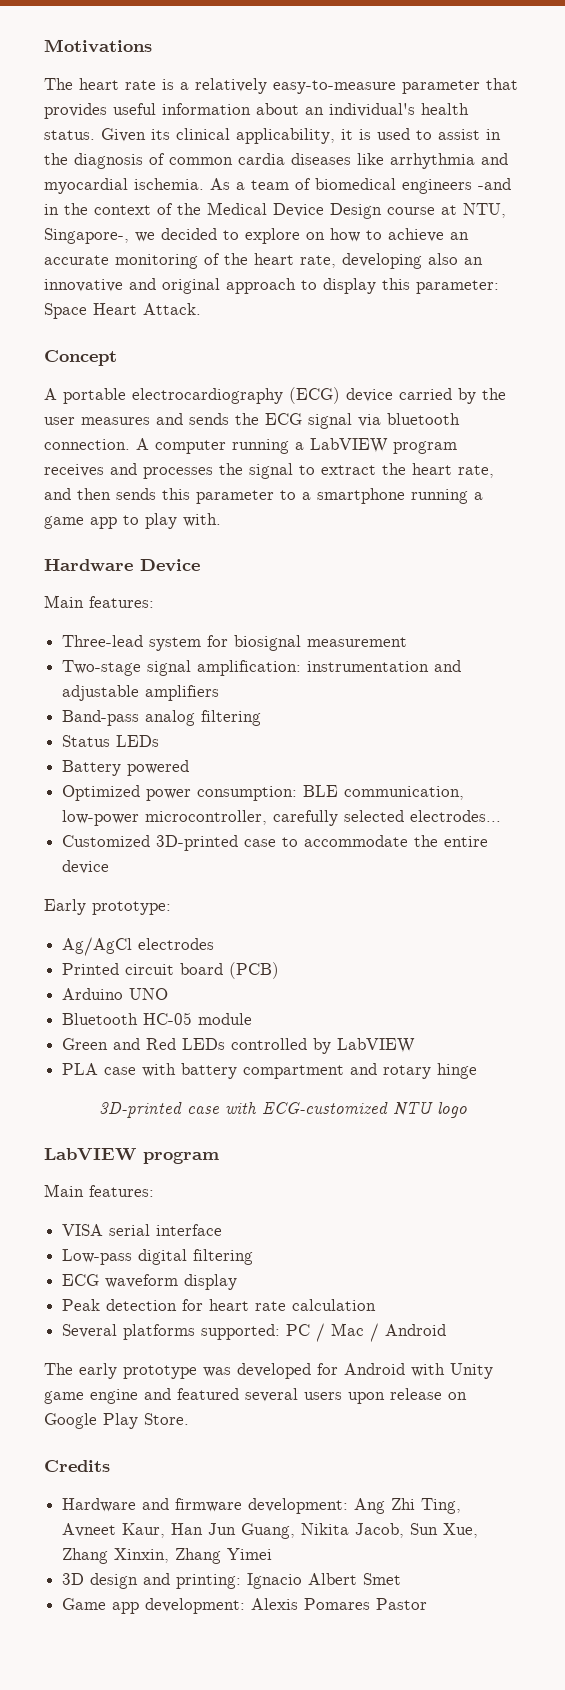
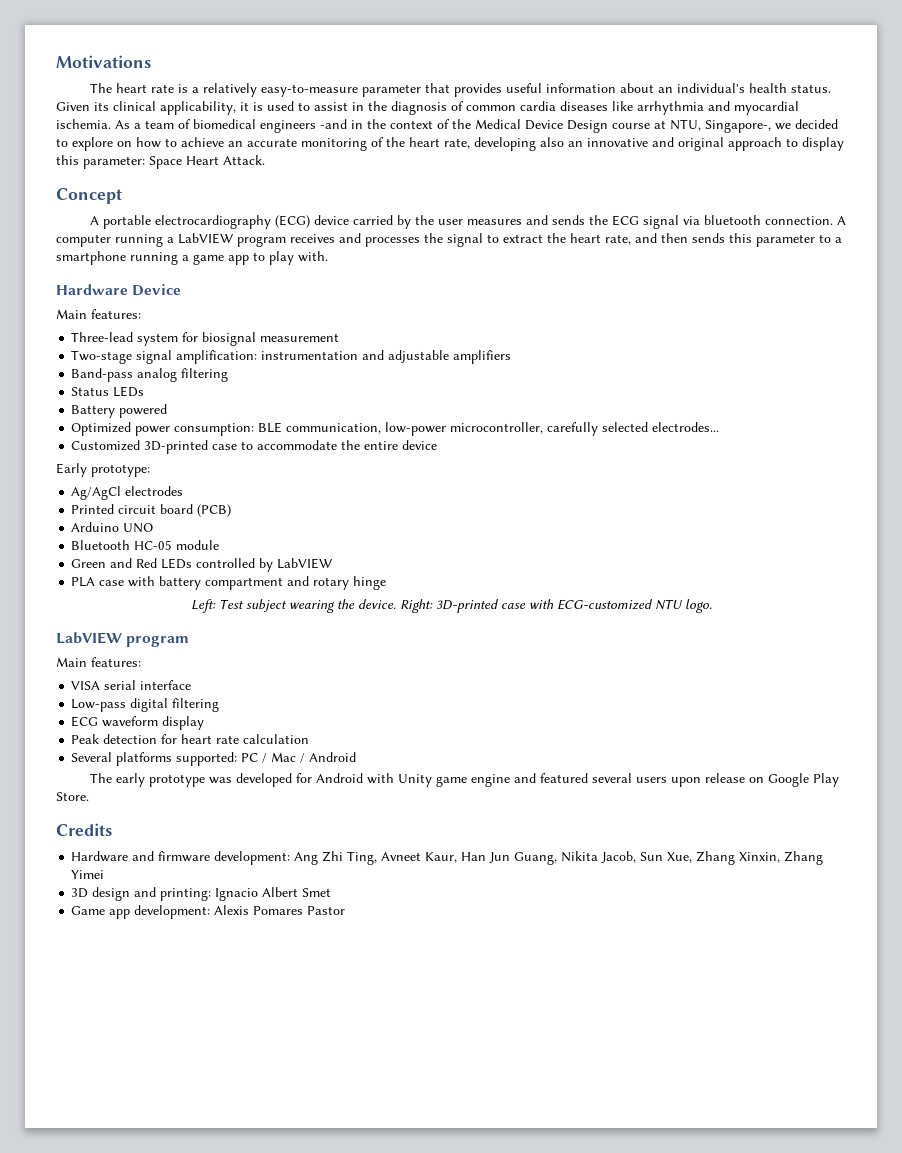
- 3D-printed case with ECG-customized NTU logo
+ Left: Test subject wearing the device. Right: 3D-printed case with ECG-customized NTU logo.

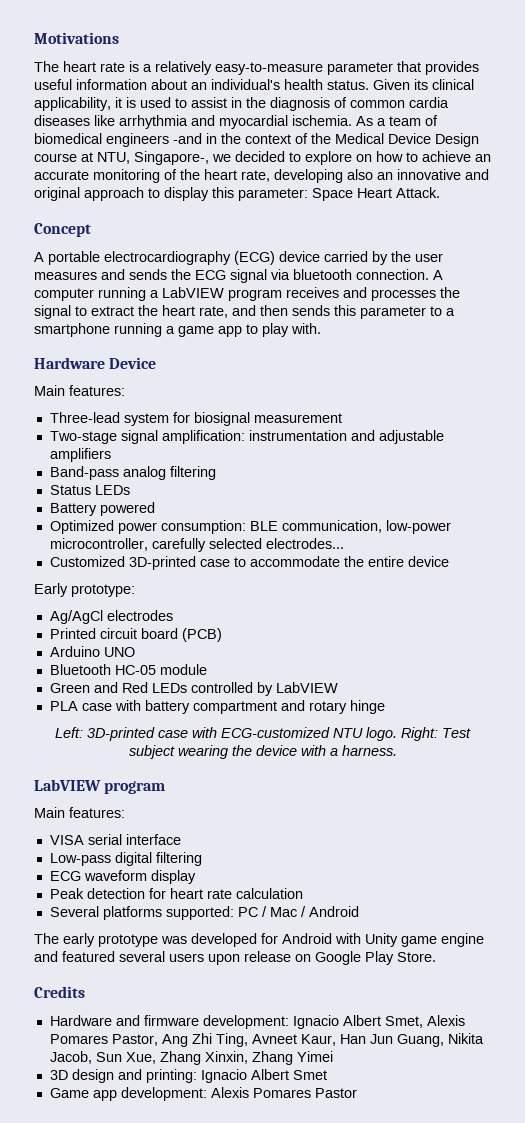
- Left: Test subject wearing the device. Right: 3D-printed case with ECG-customized NTU logo.
+ Left: 3D-printed case with ECG-customized NTU logo. Right: Test subject wearing the device with a harness.
- Hardware and firmware development: Ang Zhi Ting, Avneet Kaur, Han Jun Guang, Nikita Jacob, Sun Xue, Zhang Xinxin, Zhang Yimei
+ Hardware and firmware development: Ignacio Albert Smet, Alexis Pomares Pastor, Ang Zhi Ting, Avneet Kaur, Han Jun Guang, Nikita Jacob, Sun Xue, Zhang Xinxin, Zhang Yimei

